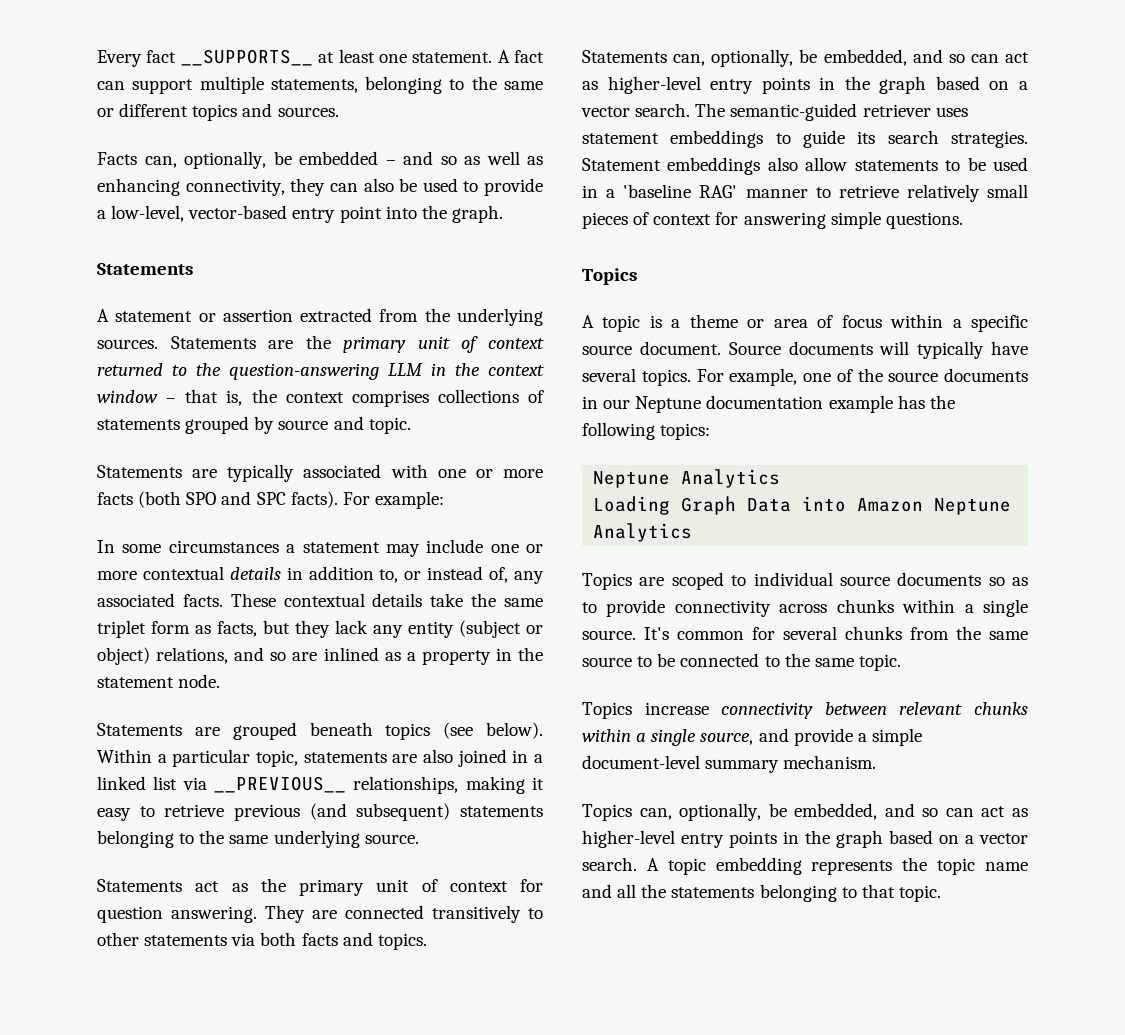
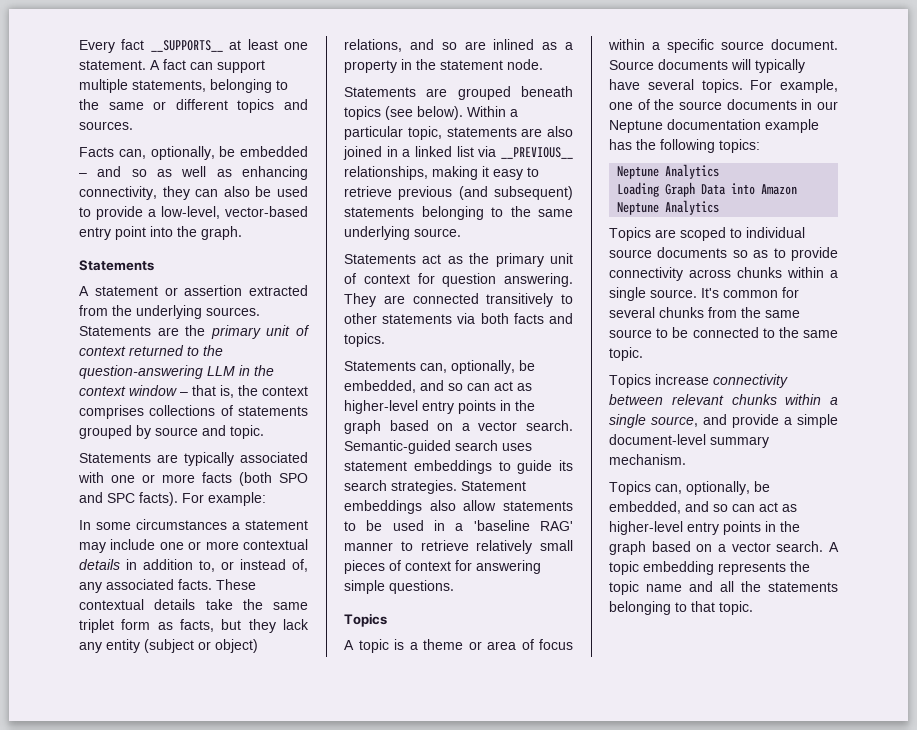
- The semantic-guided retriever uses statement embeddings to guide its search strategies.
+ Semantic-guided search uses statement embeddings to guide its search strategies.

